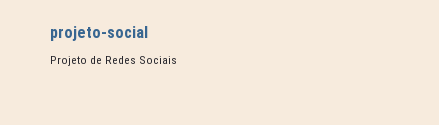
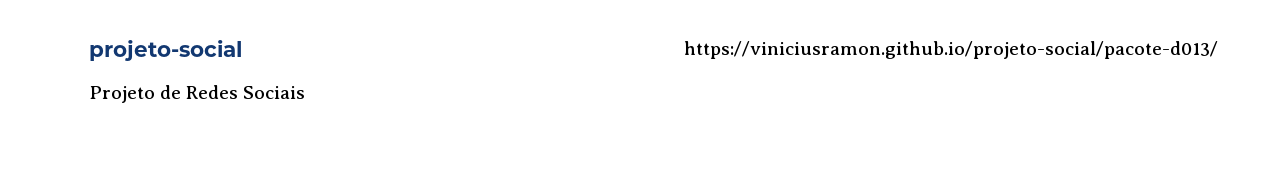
- Projeto de Redes Sociais
+ Projeto de Redes Sociais https://viniciusramon.github.io/projeto-social/pacote-d013/

